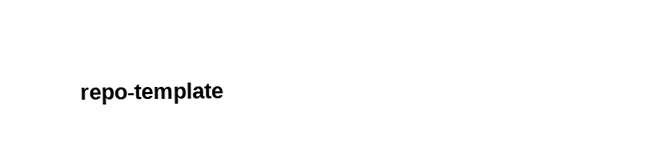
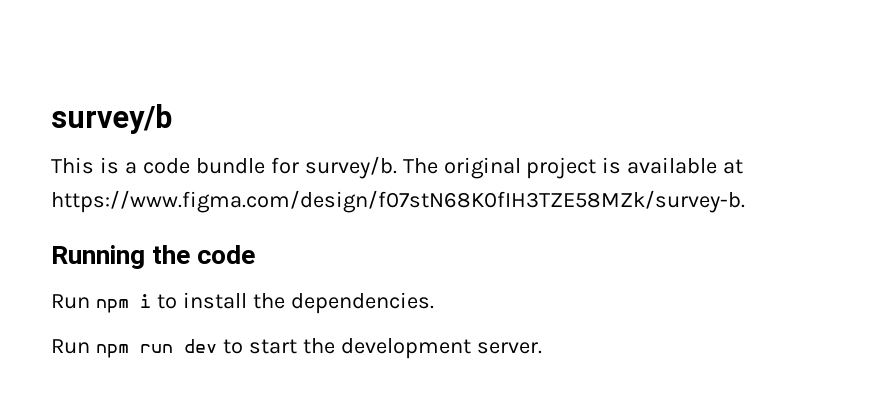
- repo-template
+ survey/b
+ This is a code bundle for survey/b. The original project is available at https://www.figma.com/design/f07stN68K0fIH3TZE58MZk/survey-b.
+ Running the code
+ Run npm i to install the dependencies.
+ Run npm run dev to start the development server.

